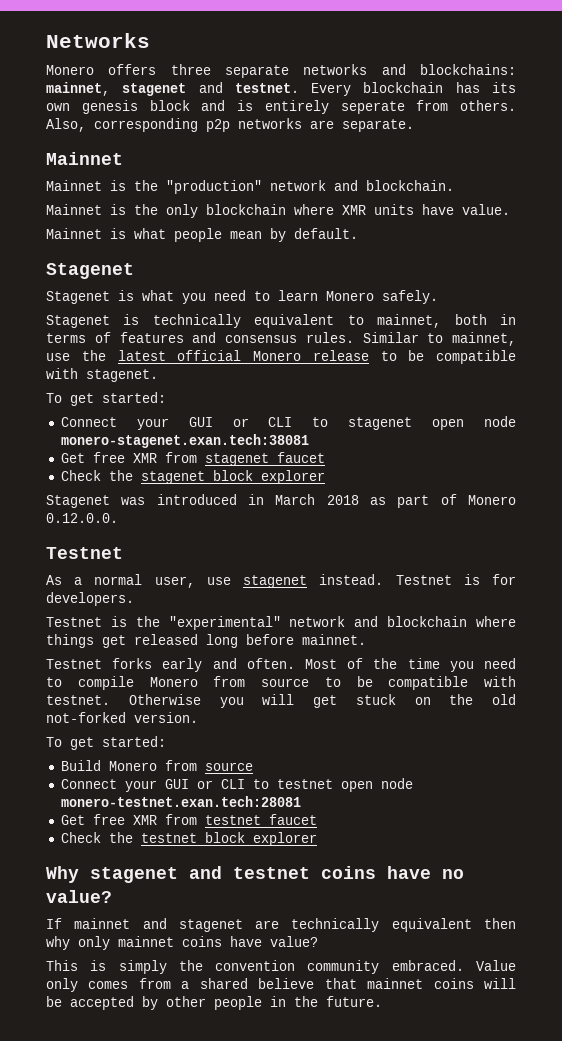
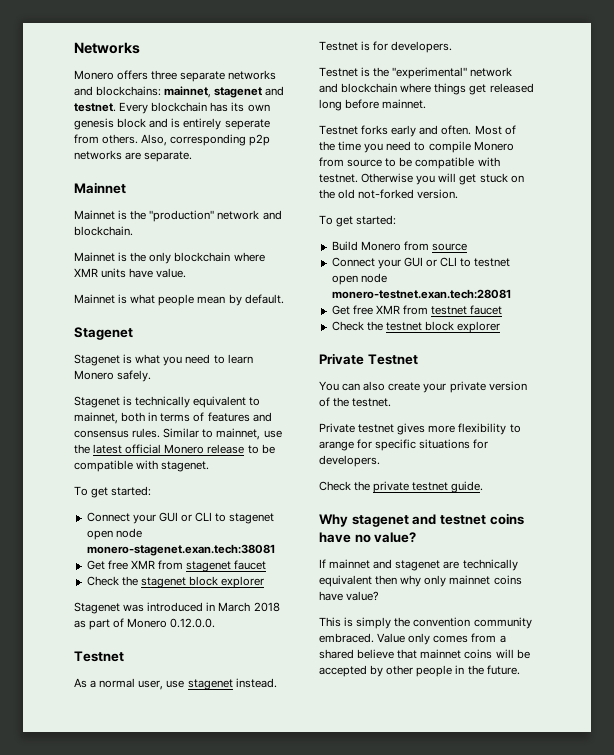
+ Private Testnet
+ You can also create your private version of the testnet.
+ Private testnet gives more flexibility to arange for specific situations for developers.
+ Check the private testnet guide.

